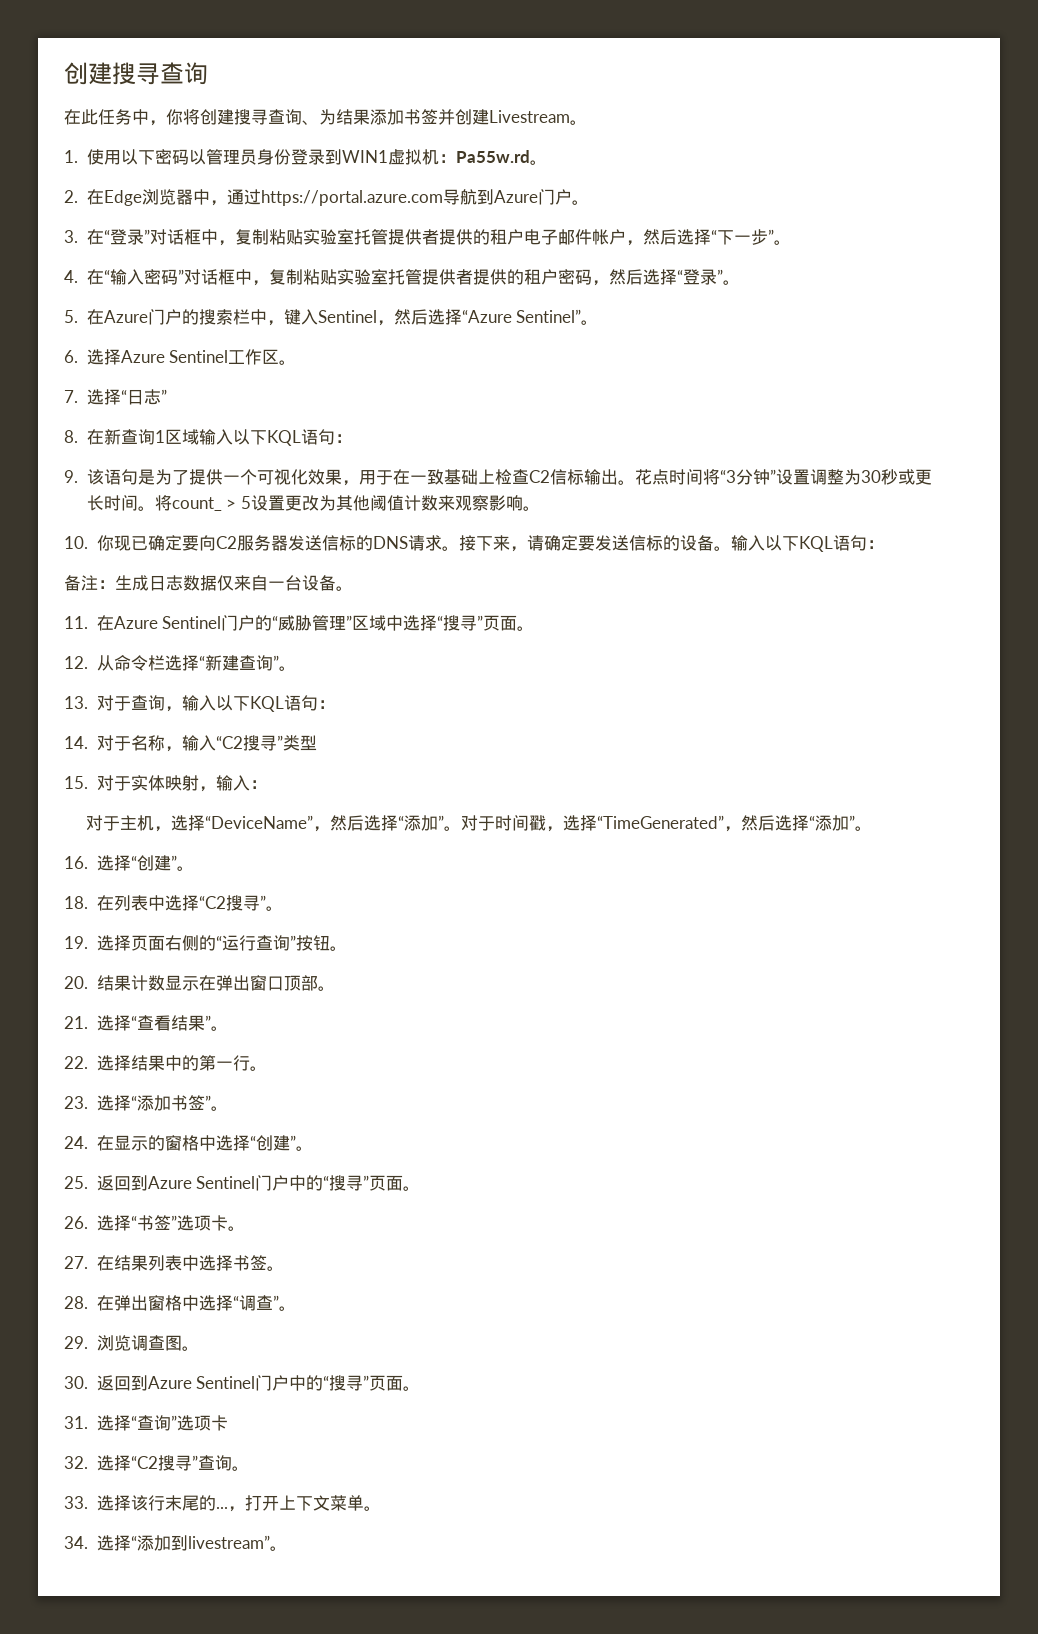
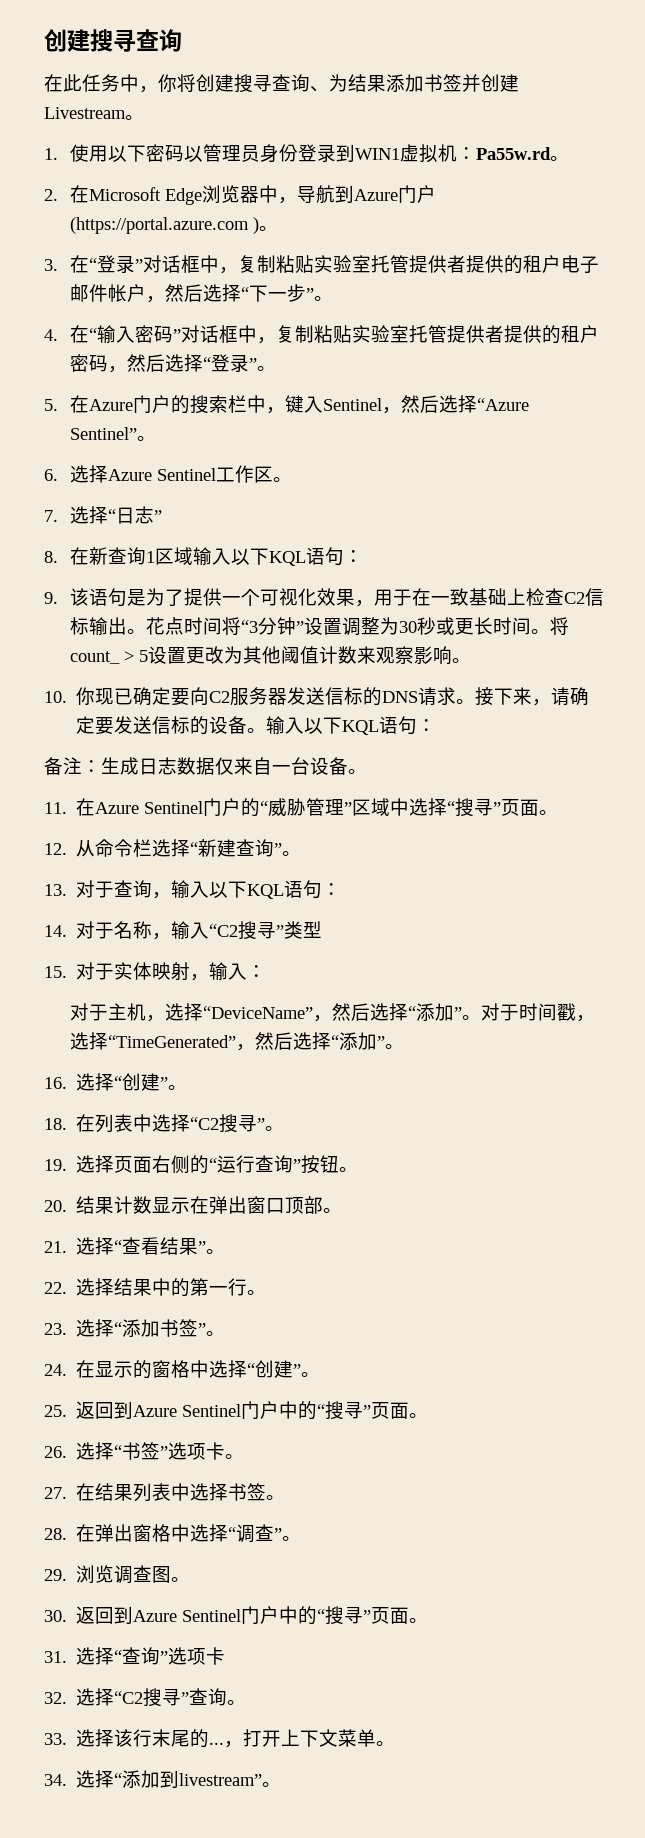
- 2.在Edge浏览器中，通过https://portal.azure.com导航到Azure门户。
+ 2.在Microsoft Edge浏览器中，导航到Azure门户(https://portal.azure.com )。

